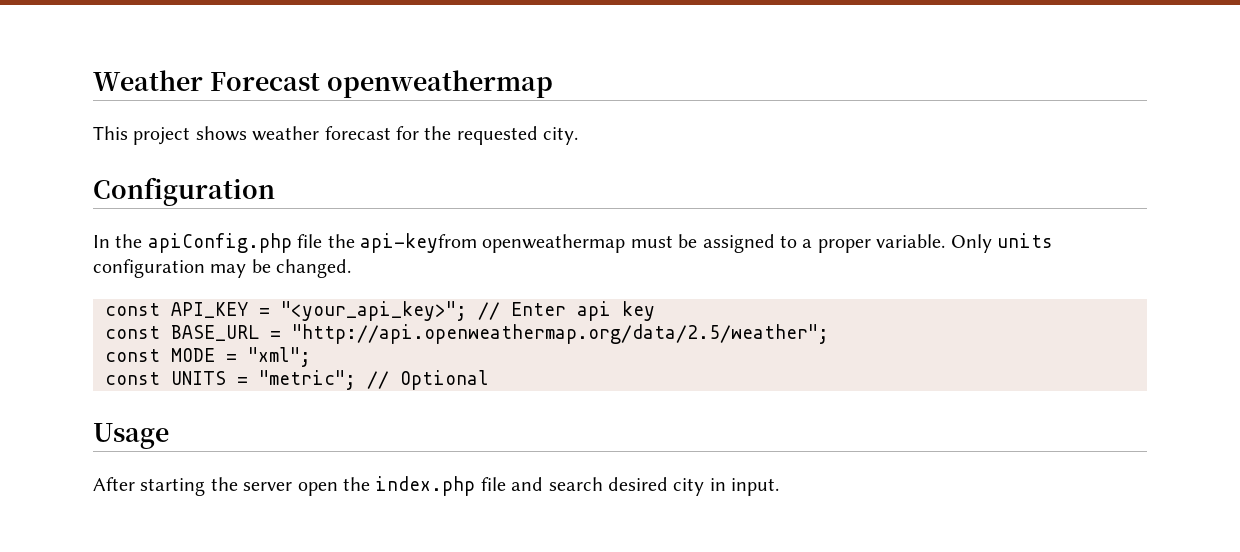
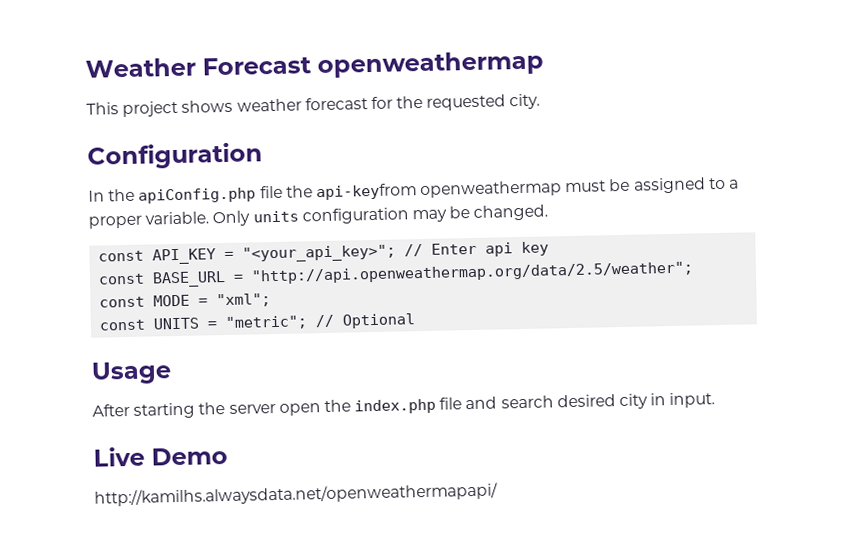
+ Live Demo
+ http://kamilhs.alwaysdata.net/openweathermapapi/

